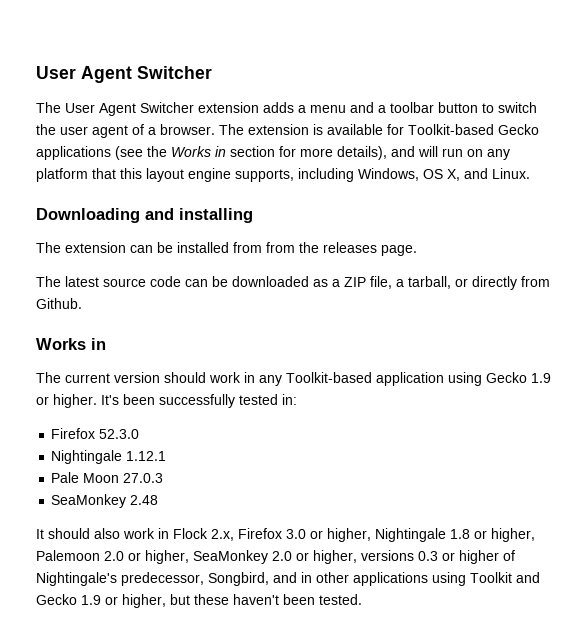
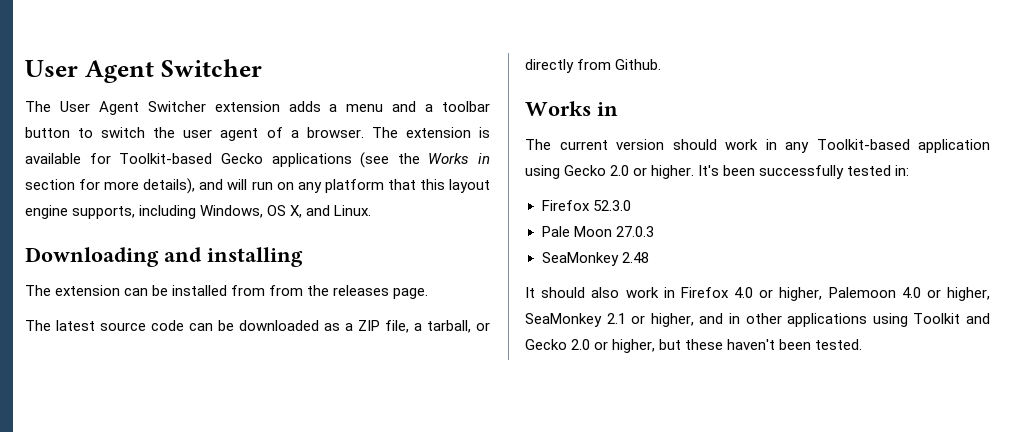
- The current version should work in any Toolkit-based application using Gecko 1.9 or higher.
+ The current version should work in any Toolkit-based application using Gecko 2.0 or higher.
- Nightingale 1.12.1
- It should also work in Flock 2.x, Firefox 3.0 or higher, Nightingale 1.8 or higher, Palemoon 2.0 or higher, SeaMonkey 2.0 or higher, versions 0.3 or higher of Nightingale's predecessor, Songbird, and in other applications using Toolkit and Gecko 1.9 or higher, but these haven't been tested.
+ It should also work in Firefox 4.0 or higher, Palemoon 4.0 or higher, SeaMonkey 2.1 or higher, and in other applications using Toolkit and Gecko 2.0 or higher, but these haven't been tested.

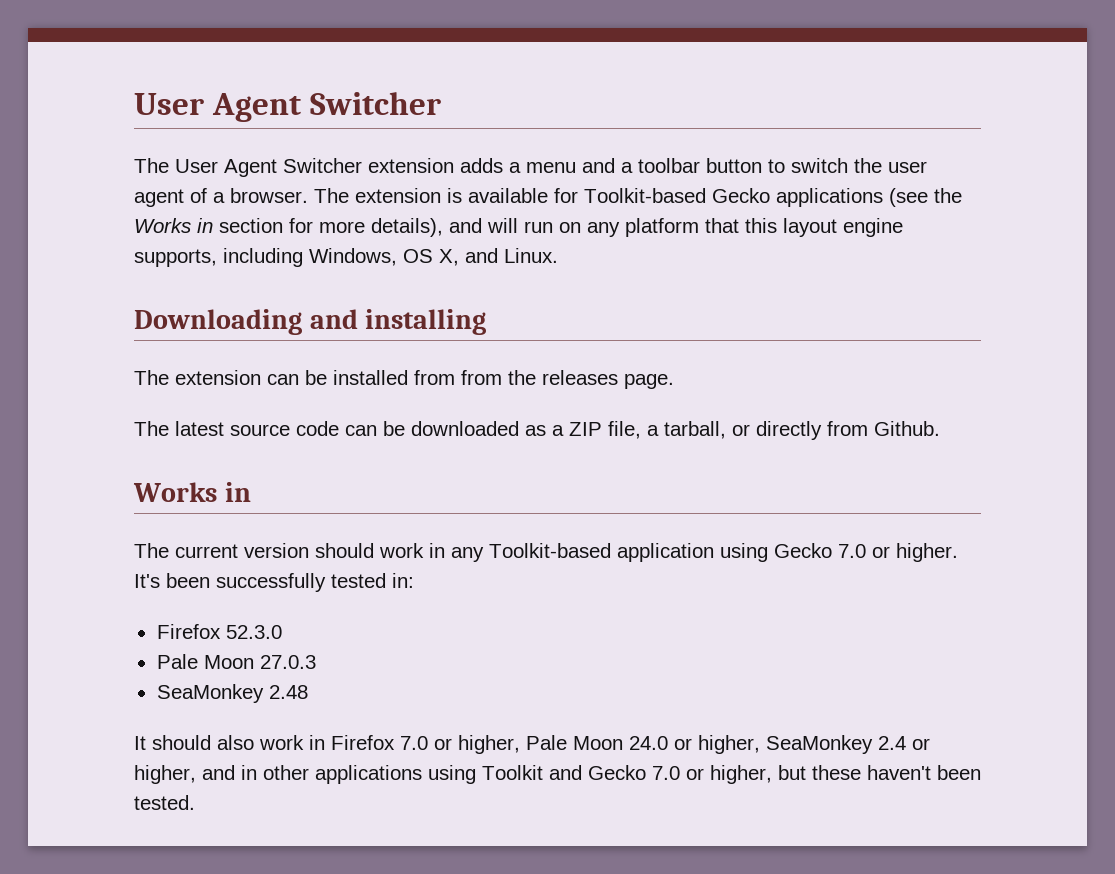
- The current version should work in any Toolkit-based application using Gecko 2.0 or higher.
+ The current version should work in any Toolkit-based application using Gecko 7.0 or higher.
- It should also work in Firefox 4.0 or higher, Palemoon 4.0 or higher, SeaMonkey 2.1 or higher, and in other applications using Toolkit and Gecko 2.0 or higher, but these haven't been tested.
+ It should also work in Firefox 7.0 or higher, Pale Moon 24.0 or higher, SeaMonkey 2.4 or higher, and in other applications using Toolkit and Gecko 7.0 or higher, but these haven't been tested.

